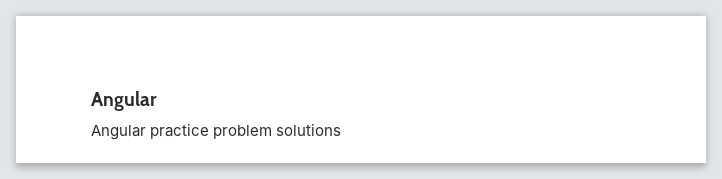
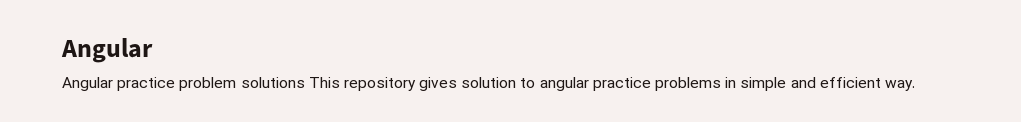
- Angular practice problem solutions
+ Angular practice problem solutions This repository gives solution to angular practice problems in simple and efficient way.

